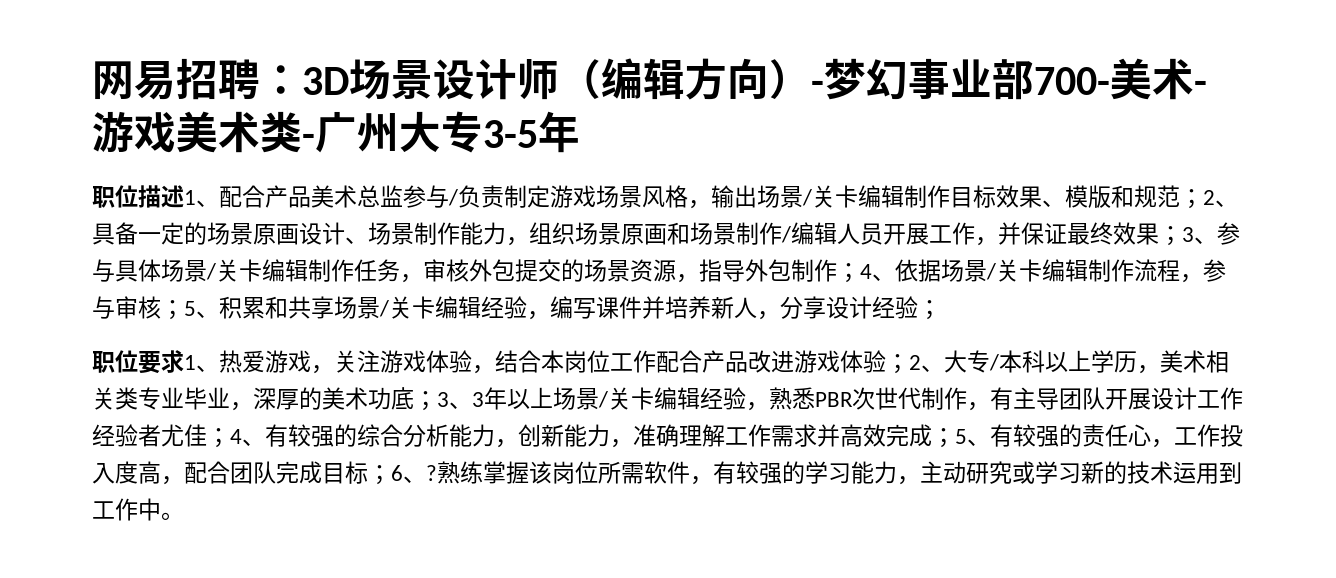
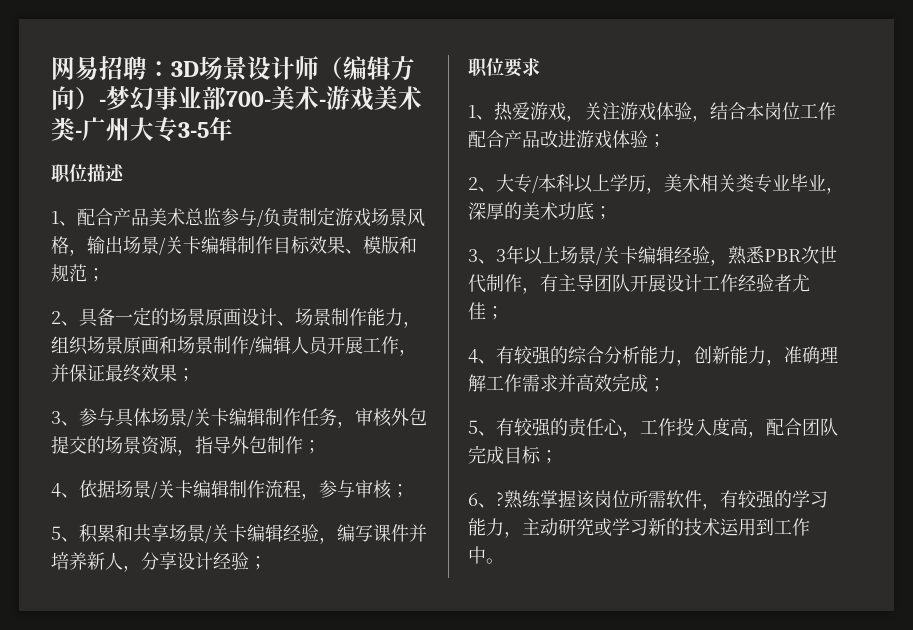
- 职位描述1、配合产品美术总监参与/负责制定游戏场景风格，输出场景/关卡编辑制作目标效果、模版和规范；2、具备一定的场景原画设计、场景制作能力，组织场景原画和场景制作/编辑人员开展工作，并保证最终效果；3、参与具体场景/关卡编辑制作任务，审核外包提交的场景资源，指导外包制作；4、依据场景/关卡编辑制作流程，参与审核；5、积累和共享场景/关卡编辑经验，编写课件并培养新人，分享设计经验；
+ 职位描述
+ 1、配合产品美术总监参与/负责制定游戏场景风格，输出场景/关卡编辑制作目标效果、模版和规范；
+ 2、具备一定的场景原画设计、场景制作能力，组织场景原画和场景制作/编辑人员开展工作，并保证最终效果；
+ 3、参与具体场景/关卡编辑制作任务，审核外包提交的场景资源，指导外包制作；
+ 4、依据场景/关卡编辑制作流程，参与审核；
+ 5、积累和共享场景/关卡编辑经验，编写课件并培养新人，分享设计经验；
- 职位要求1、热爱游戏，关注游戏体验，结合本岗位工作配合产品改进游戏体验；2、大专/本科以上学历，美术相关类专业毕业，深厚的美术功底；3、3年以上场景/关卡编辑经验，熟悉PBR次世代制作，有主导团队开展设计工作经验者尤佳；4、有较强的综合分析能力，创新能力，准确理解工作需求并高效完成；5、有较强的责任心，工作投入度高，配合团队完成目标；6、?
+ 职位要求
+ 1、热爱游戏，关注游戏体验，结合本岗位工作配合产品改进游戏体验；
+ 2、大专/本科以上学历，美术相关类专业毕业，深厚的美术功底；
+ 3、3年以上场景/关卡编辑经验，熟悉PBR次世代制作，有主导团队开展设计工作经验者尤佳；
+ 4、有较强的综合分析能力，创新能力，准确理解工作需求并高效完成；
+ 5、有较强的责任心，工作投入度高，配合团队完成目标；
+ 6、?

